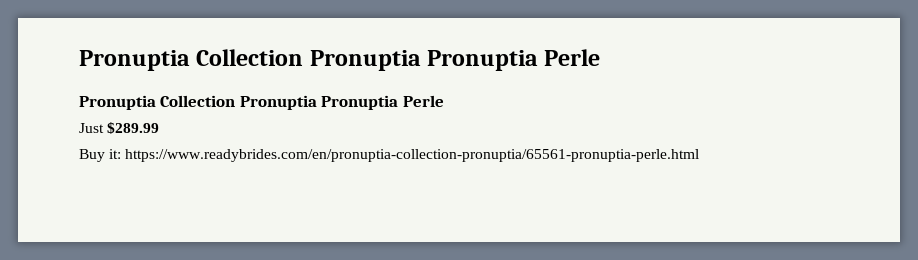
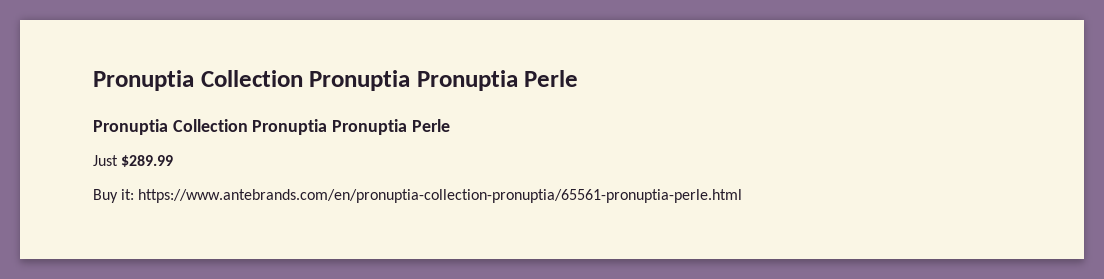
- Buy it: https://www.readybrides.com/en/pronuptia-collection-pronuptia/65561-pronuptia-perle.html
+ Buy it: https://www.antebrands.com/en/pronuptia-collection-pronuptia/65561-pronuptia-perle.html

